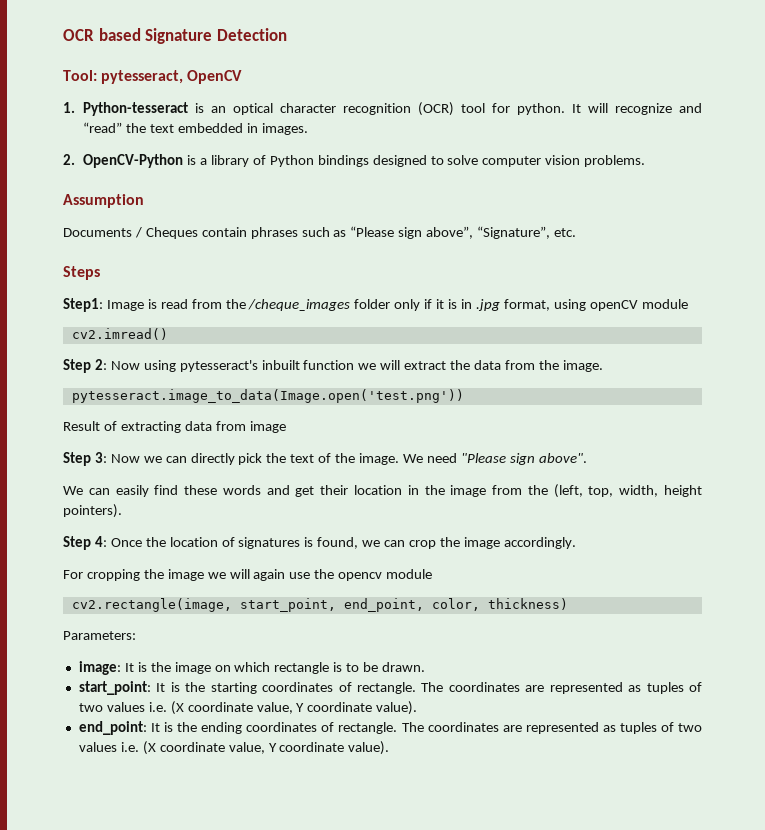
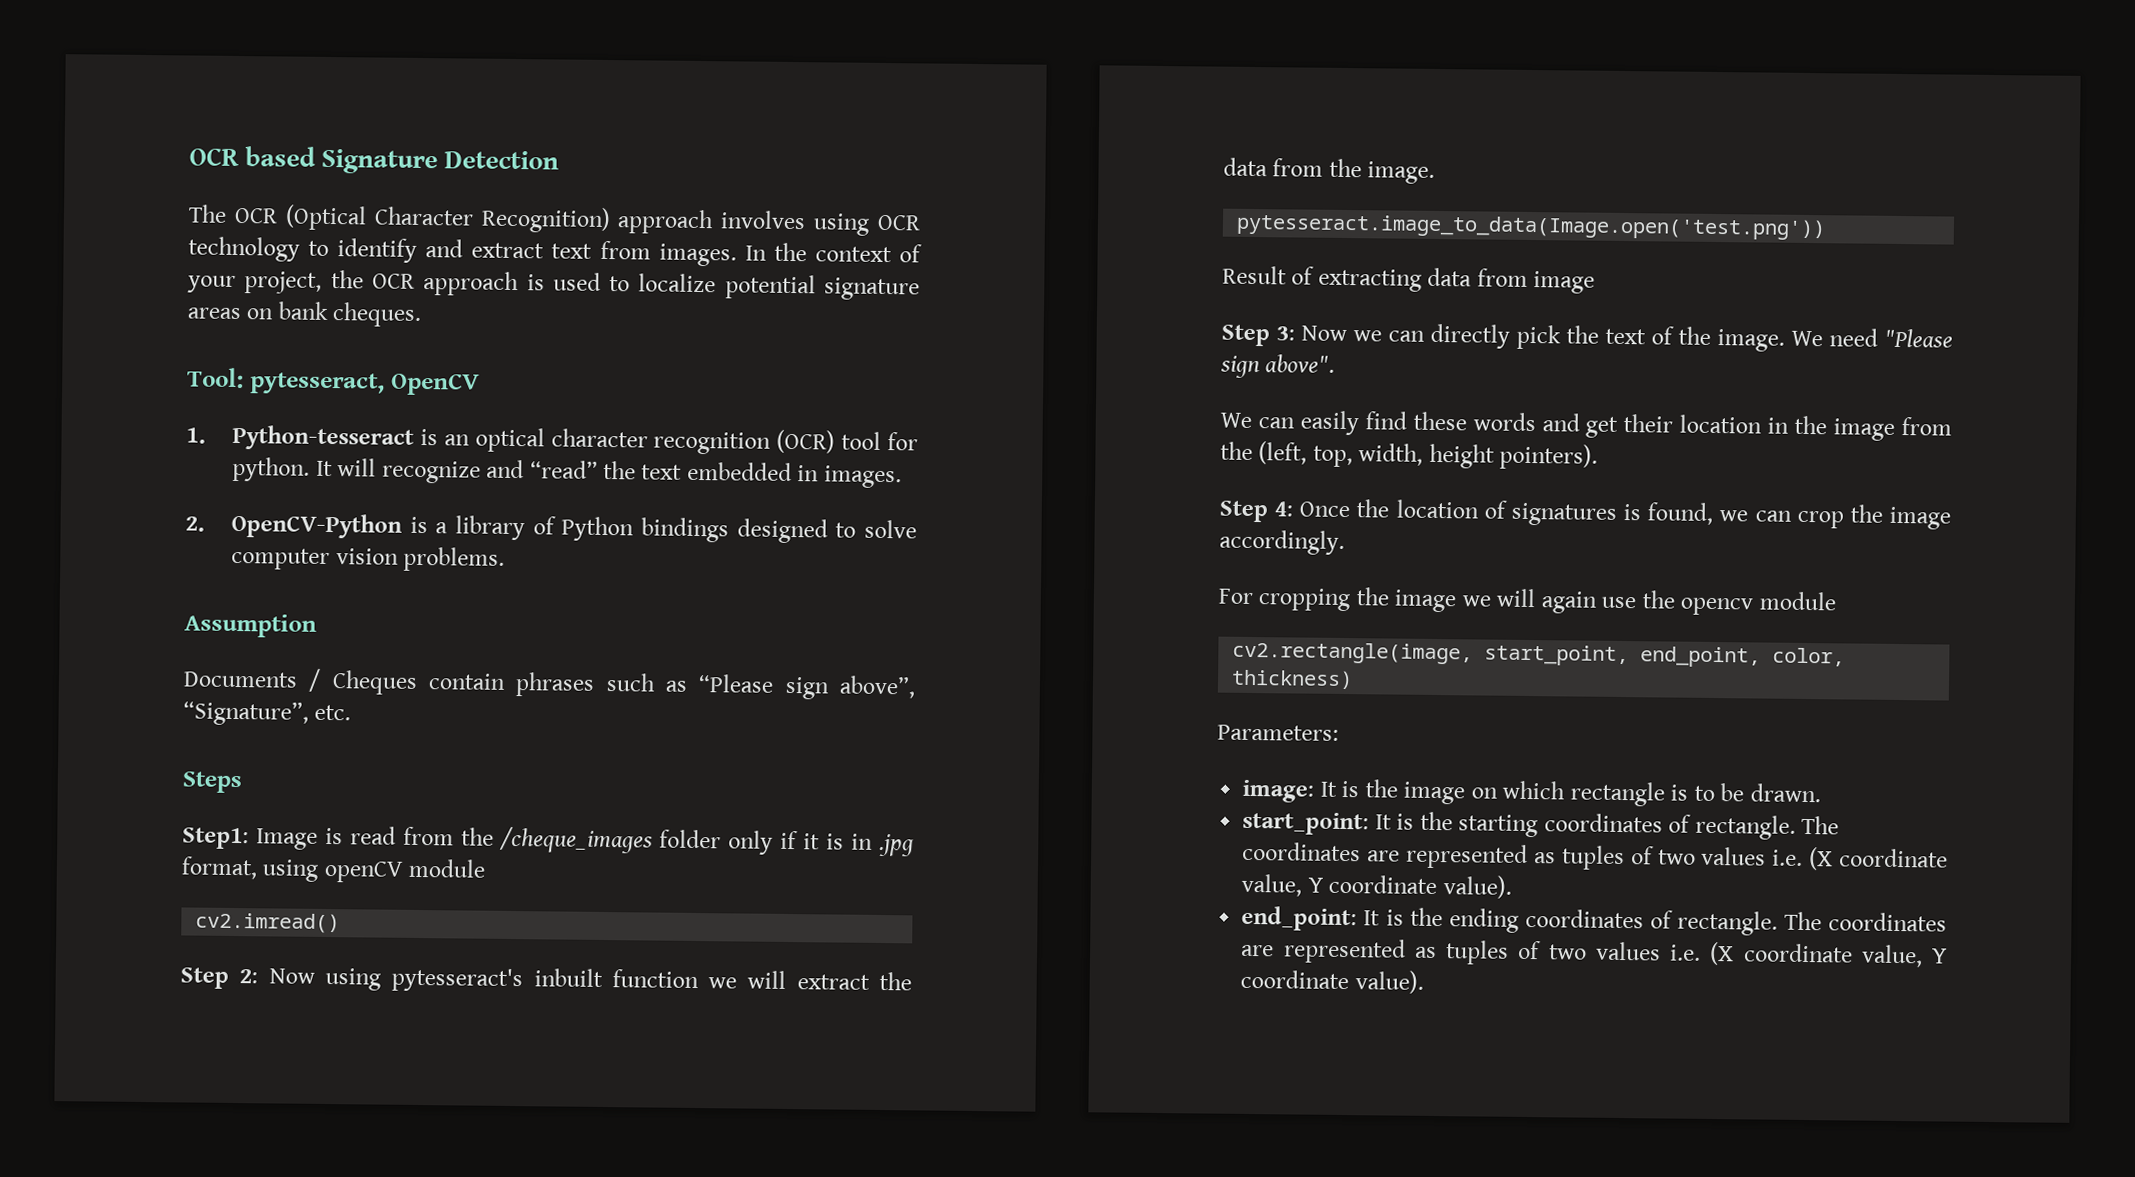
+ The OCR (Optical Character Recognition) approach involves using OCR technology to identify and extract text from images. In the context of your project, the OCR approach is used to localize potential signature areas on bank cheques.

